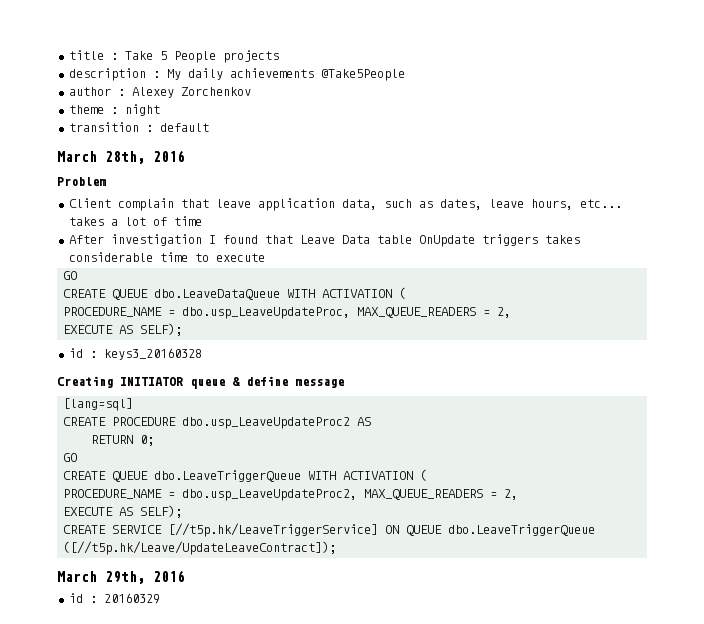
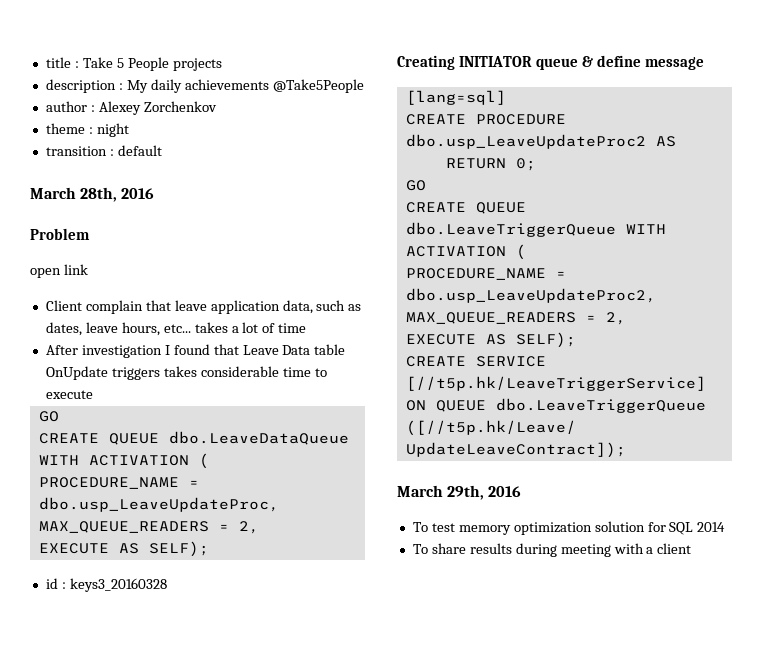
+ open link
- id : 20160329
+ To test memory optimization solution for SQL 2014
+ To share results during meeting with a client

